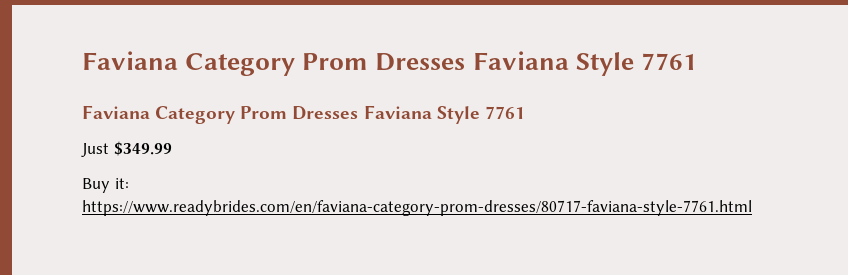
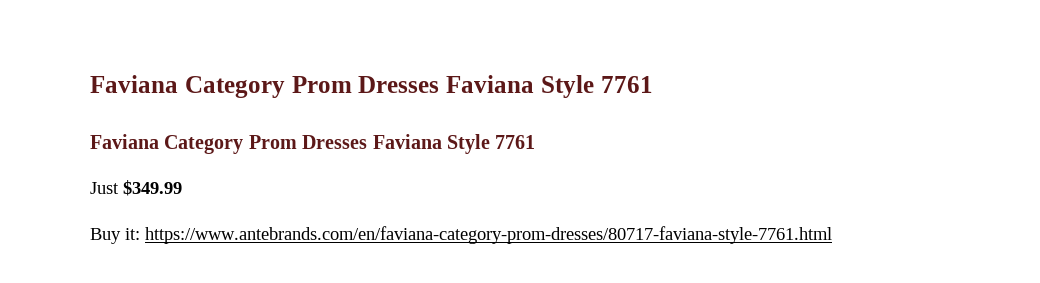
- Buy it: https://www.readybrides.com/en/faviana-category-prom-dresses/80717-faviana-style-7761.html
+ Buy it: https://www.antebrands.com/en/faviana-category-prom-dresses/80717-faviana-style-7761.html

